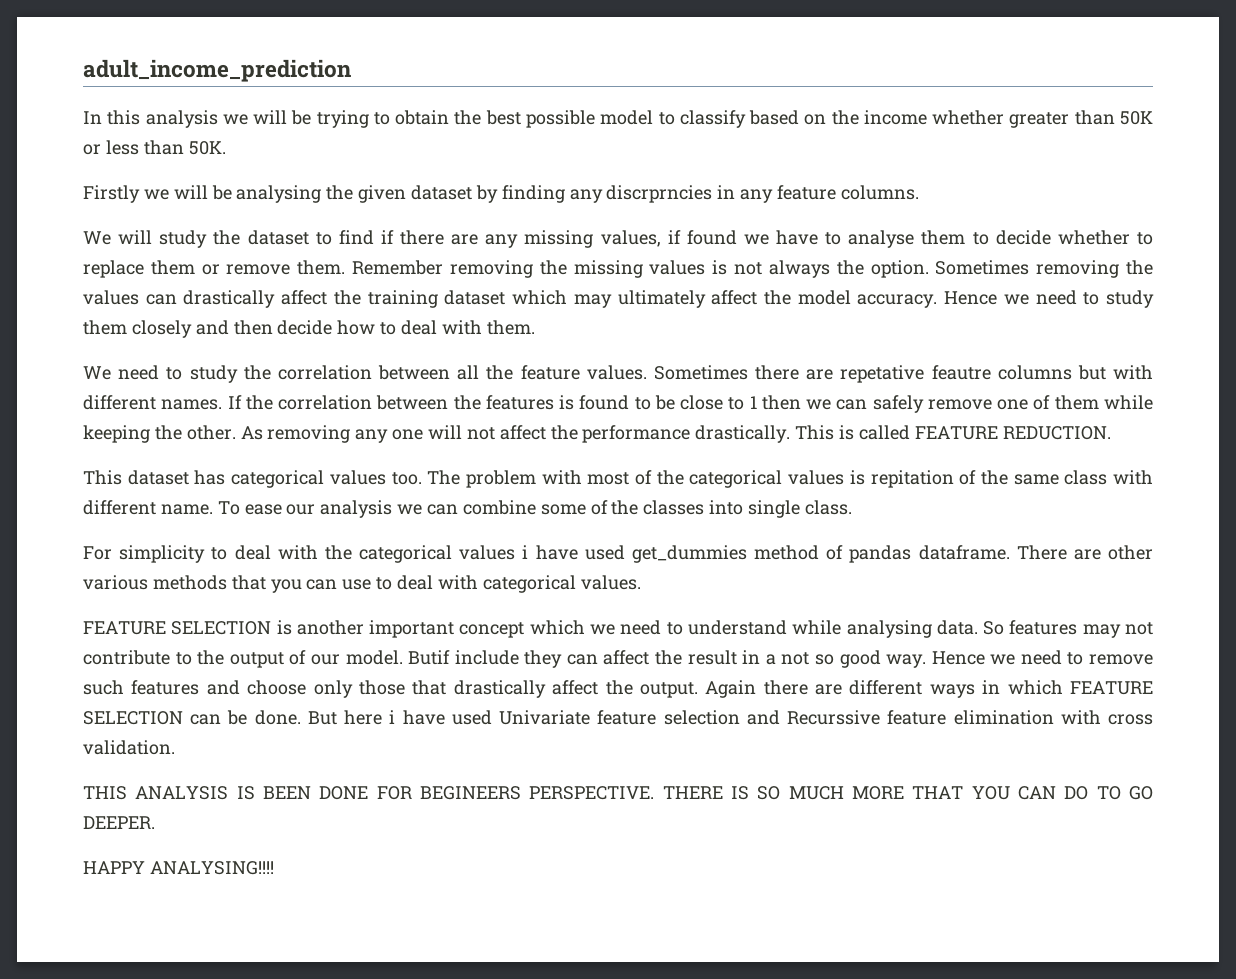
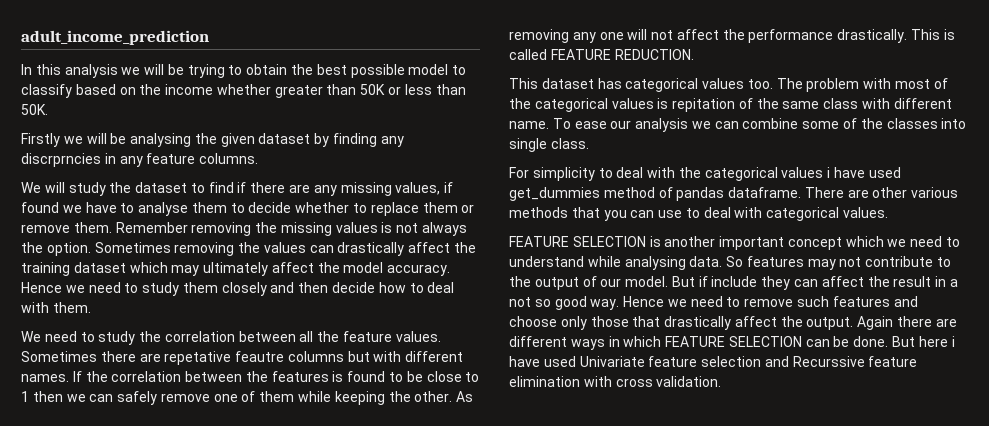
- Butif include they can affect the result in a not so good way.
+ But if include they can affect the result in a not so good way.
- THIS ANALYSIS IS BEEN DONE FOR BEGINEERS PERSPECTIVE. THERE IS SO MUCH MORE THAT YOU CAN DO TO GO DEEPER.
- HAPPY ANALYSING!!!!

